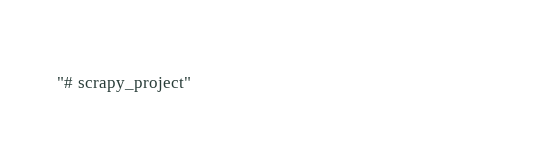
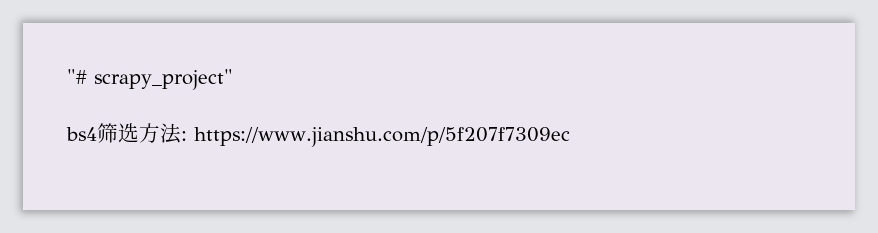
+ bs4筛选方法: https://www.jianshu.com/p/5f207f7309ec

